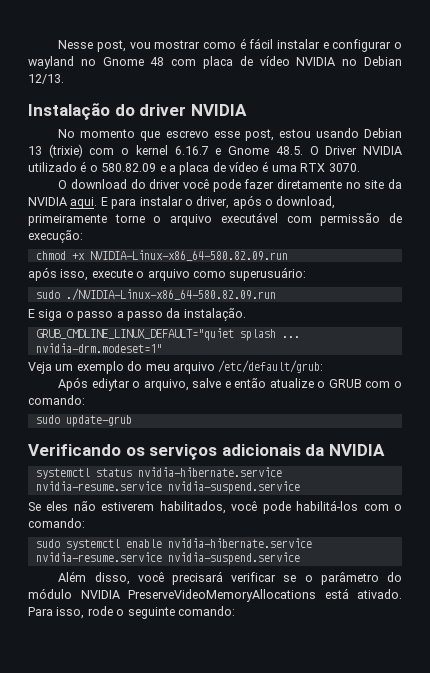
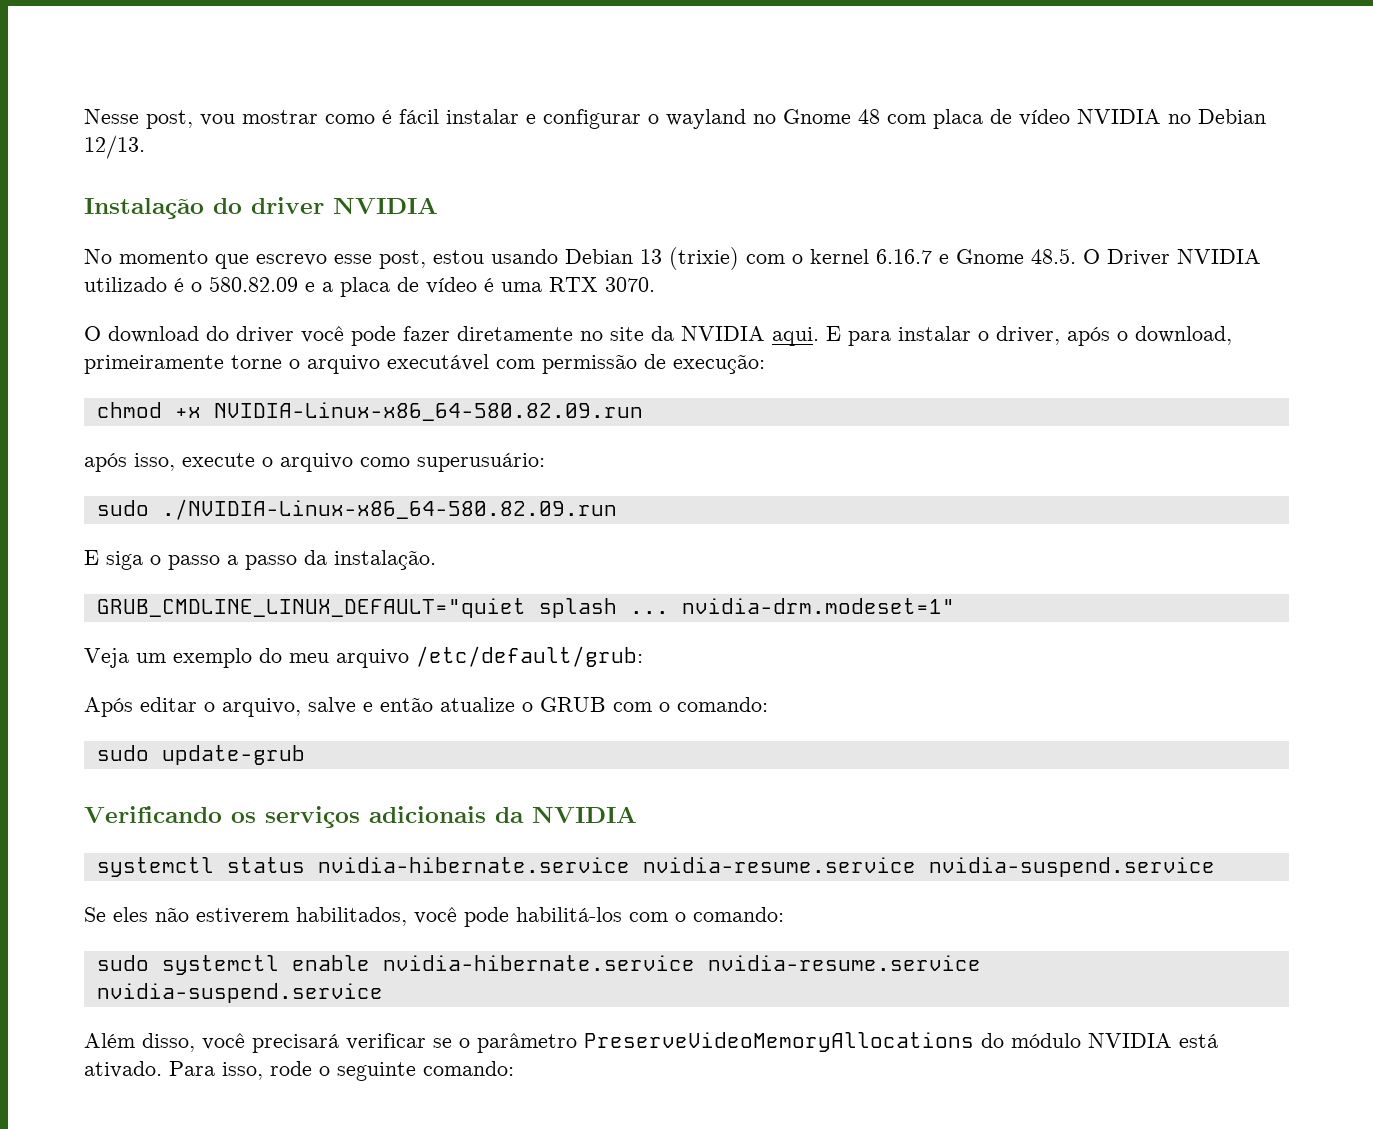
- Após ediytar o arquivo, salve e então atualize o GRUB com o comando:
+ Após editar o arquivo, salve e então atualize o GRUB com o comando:
- Além disso, você precisará verificar se o parâmetro do módulo NVIDIA PreserveVideoMemoryAllocations está ativado.
+ Além disso, você precisará verificar se o parâmetro PreserveVideoMemoryAllocations do módulo NVIDIA está ativado.

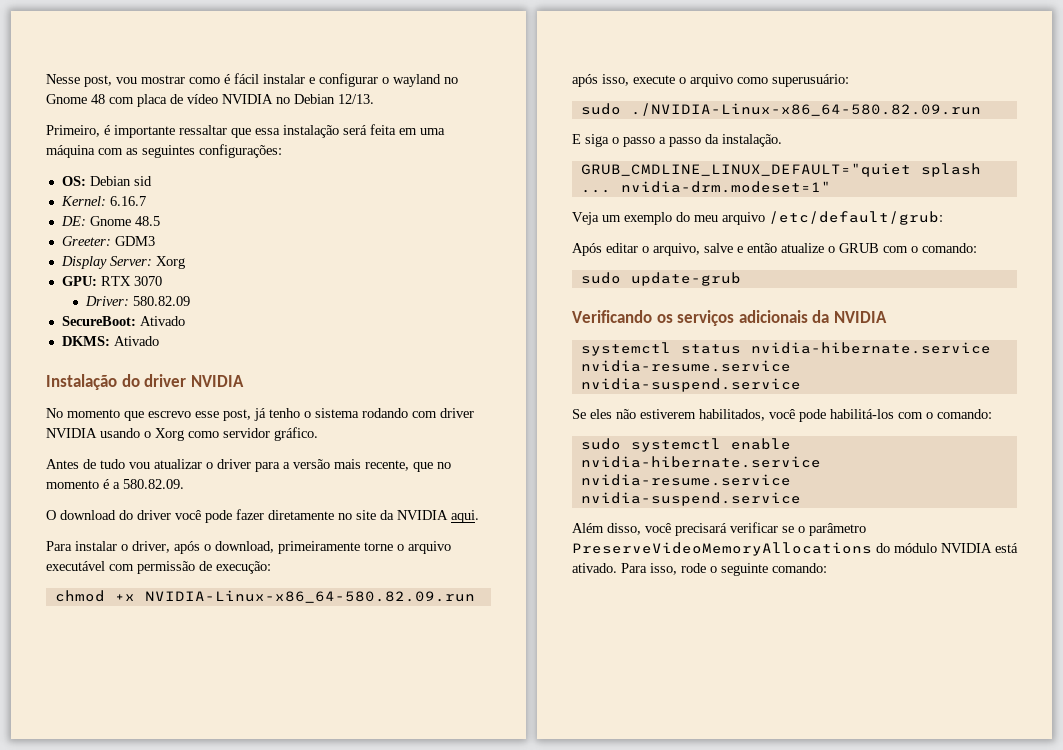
+ Primeiro, é importante ressaltar que essa instalação será feita em uma máquina com as seguintes configurações:
+ OS: Debian sid
+ Kernel: 6.16.7
+ DE: Gnome 48.5
+ Greeter: GDM3
+ Display Server: Xorg
+ GPU: RTX 3070
+ Driver: 580.82.09
+ SecureBoot: Ativado
+ DKMS: Ativado
- No momento que escrevo esse post, estou usando Debian 13 (trixie) com o kernel 6.16.7 e Gnome 48.5. O Driver NVIDIA utilizado é o 580.82.09 e a placa de vídeo é uma RTX 3070.
+ No momento que escrevo esse post, já tenho o sistema rodando com driver NVIDIA usando o Xorg como servidor gráfico.
+ Antes de tudo vou atualizar o driver para a versão mais recente, que no momento é a 580.82.09.
- O download do driver você pode fazer diretamente no site da NVIDIA aqui. E para instalar o driver, após o download, primeiramente torne o arquivo executável com permissão de execução:
+ O download do driver você pode fazer diretamente no site da NVIDIA aqui.
+ Para instalar o driver, após o download, primeiramente torne o arquivo executável com permissão de execução:

